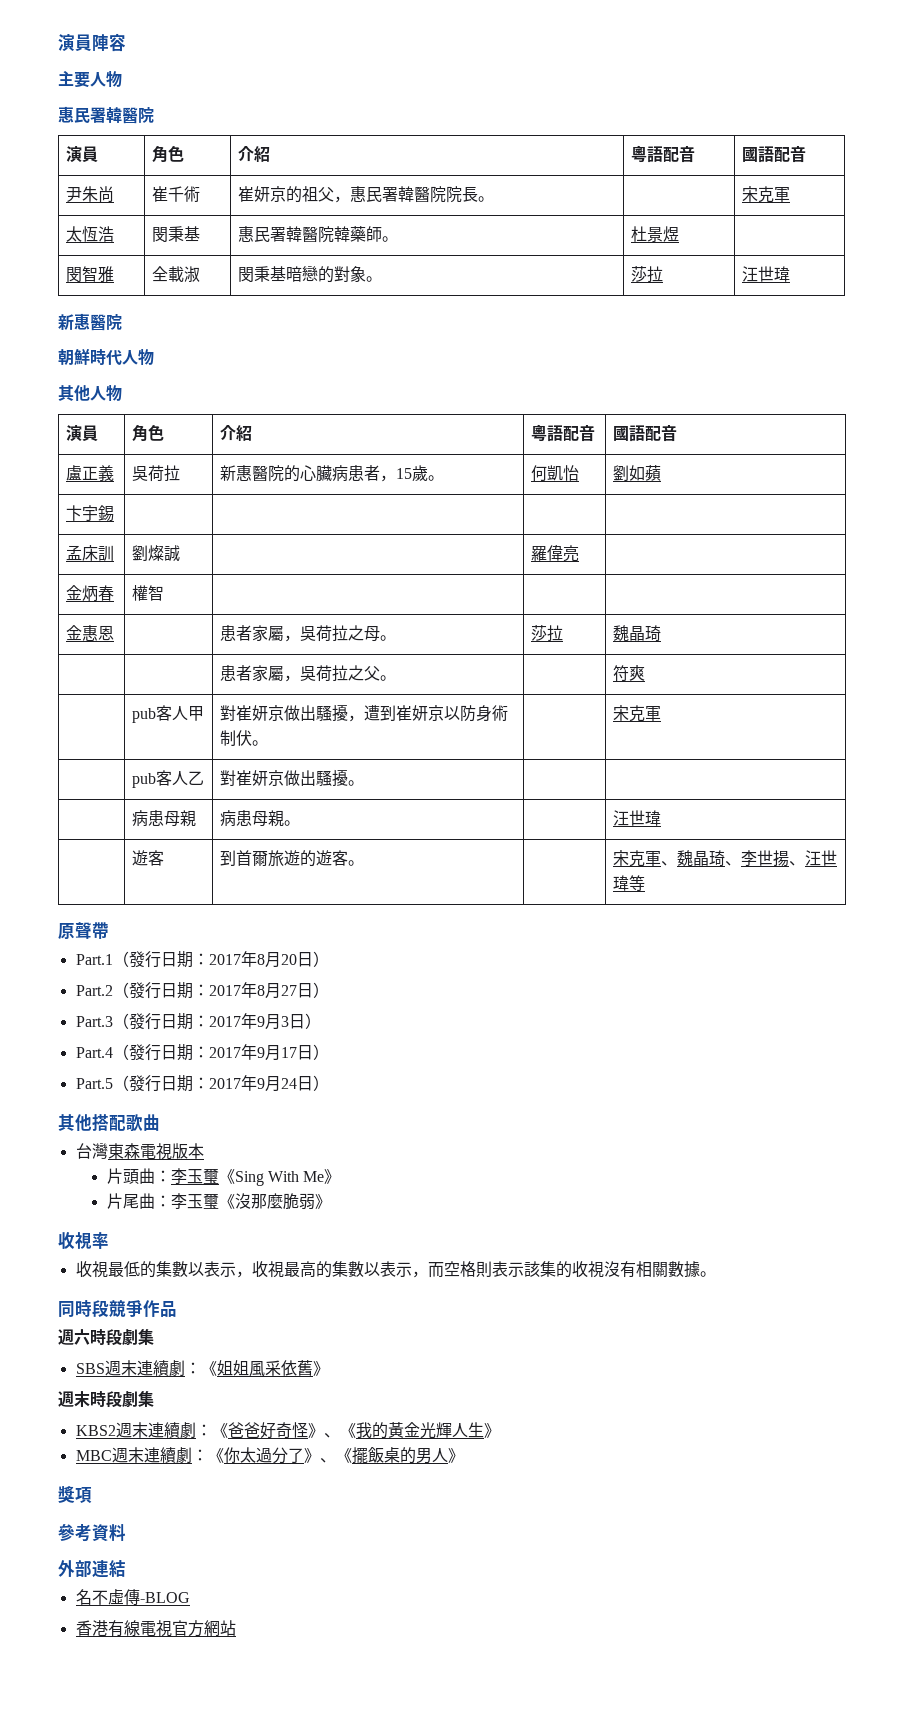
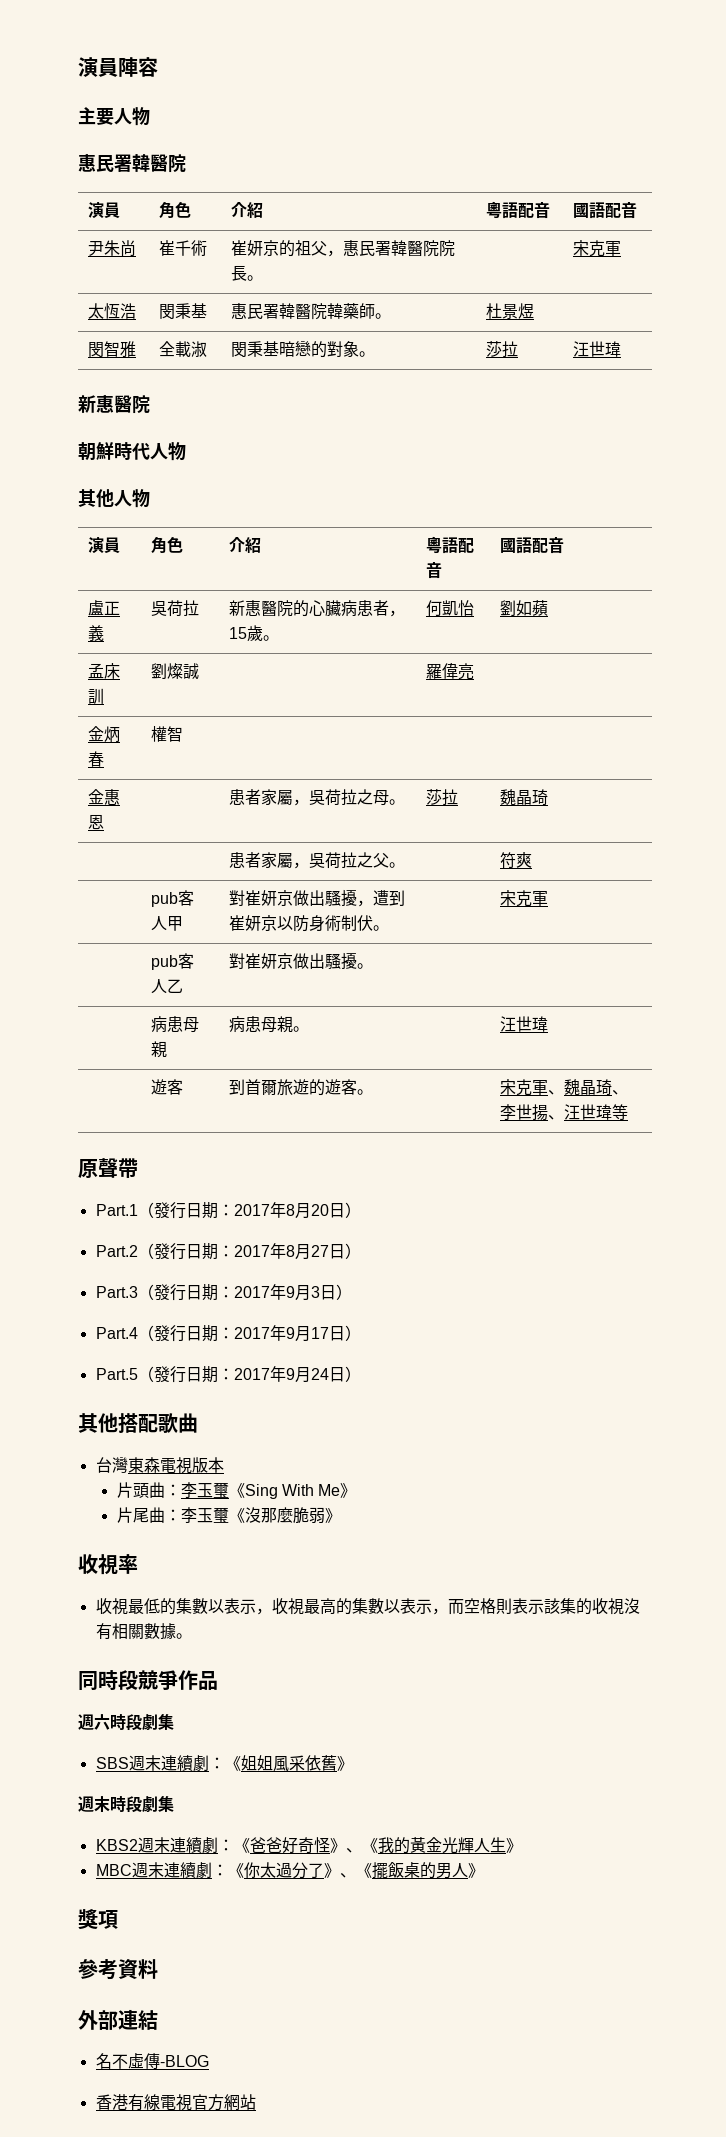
- 卞宇錫 | | | |

